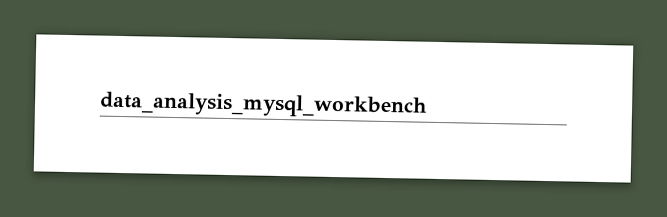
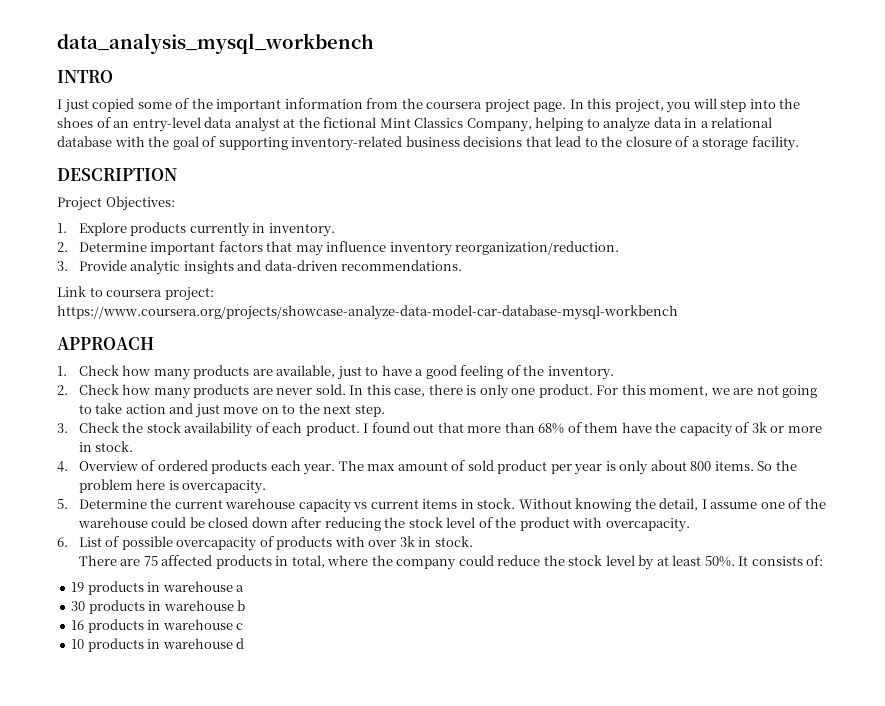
+ INTRO
+ I just copied some of the important information from the coursera project page. In this project, you will step into the shoes of an entry-level data analyst at the fictional Mint Classics Company, helping to analyze data in a relational database with the goal of supporting inventory-related business decisions that lead to the closure of a storage facility.
+ DESCRIPTION
+ Project Objectives:
+ 1. Explore products currently in inventory.
+ 2. Determine important factors that may influence inventory reorganization/reduction.
+ 3. Provide analytic insights and data-driven recommendations.
+ Link to coursera project: https://www.coursera.org/projects/showcase-analyze-data-model-car-database-mysql-workbench
+ APPROACH
+ 1. Check how many products are available, just to have a good feeling of the inventory.
+ 2. Check how many products are never sold. In this case, there is only one product. For this moment, we are not going to take action and just move on to the next step.
+ 3. Check the stock availability of each product. I found out that more than 68% of them have the capacity of 3k or more in stock.
+ 4. Overview of ordered products each year. The max amount of sold product per year is only about 800 items. So the problem here is overcapacity.
+ 5. Determine the current warehouse capacity vs current items in stock. Without knowing the detail, I assume one of the warehouse could be closed down after reducing the stock level of the product with overcapacity.
+ 6. List of possible overcapacity of products with over 3k in stock.
+ There are 75 affected products in total, where the company could reduce the stock level by at least 50%. It consists of:
+ 19 products in warehouse a
+ 30 products in warehouse b
+ 16 products in warehouse c
+ 10 products in warehouse d

